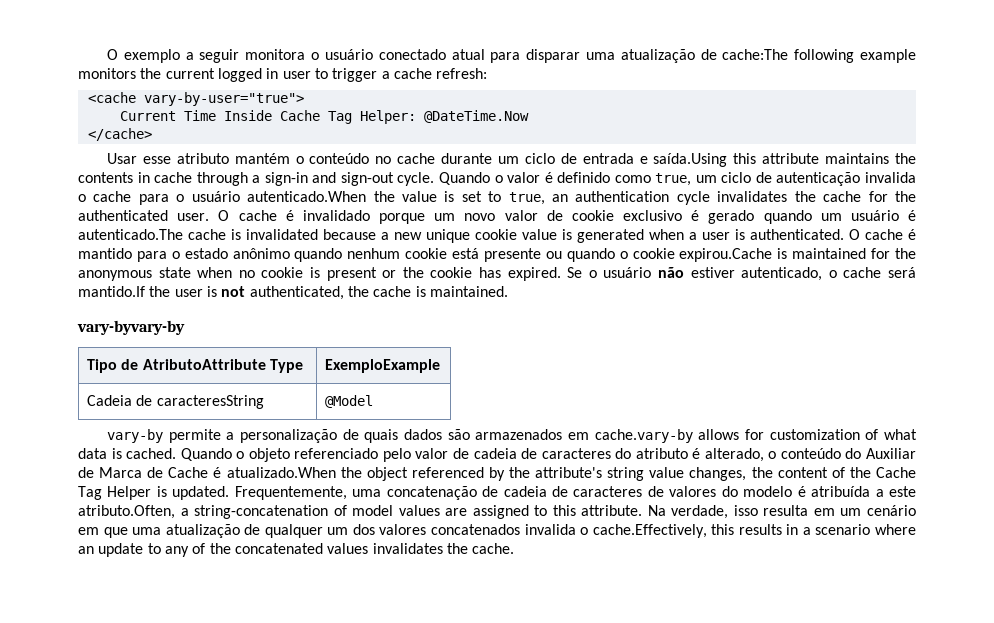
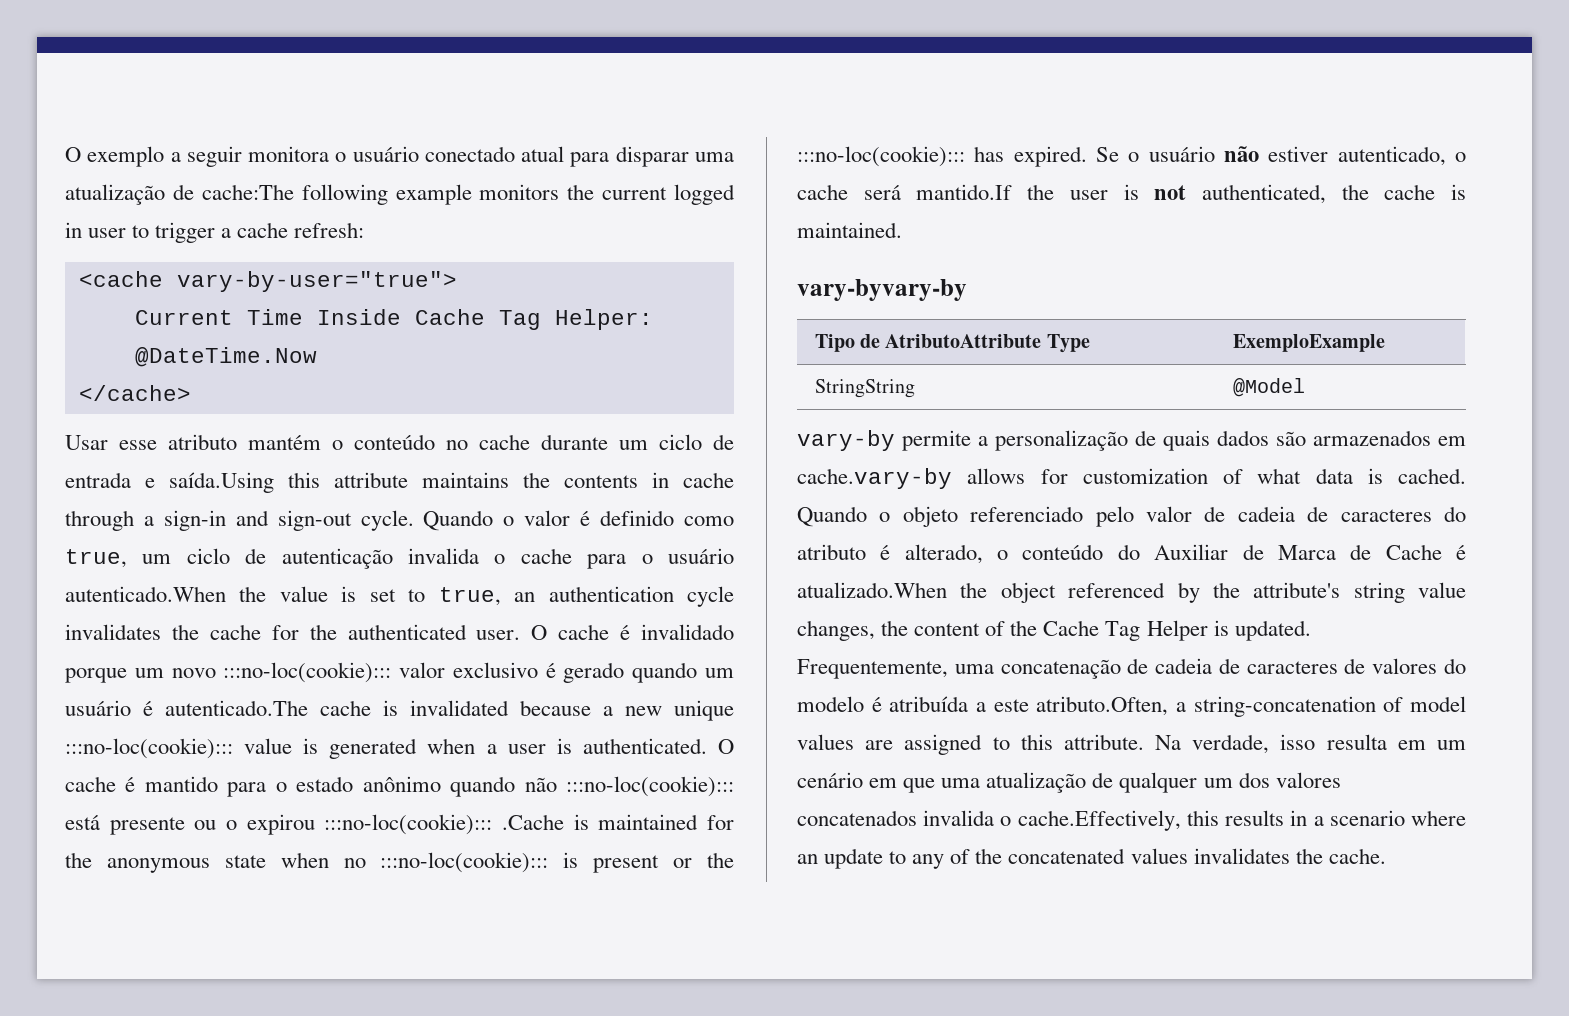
- O cache é invalidado porque um novo valor de cookie exclusivo é gerado quando um usuário é autenticado.The cache is invalidated because a new unique cookie value is generated when a user is authenticated.
+ O cache é invalidado porque um novo :::no-loc(cookie)::: valor exclusivo é gerado quando um usuário é autenticado.The cache is invalidated because a new unique :::no-loc(cookie)::: value is generated when a user is authenticated.
- O cache é mantido para o estado anônimo quando nenhum cookie está presente ou quando o cookie expirou.Cache is maintained for the anonymous state when no cookie is present or the cookie has expired.
+ O cache é mantido para o estado anônimo quando não :::no-loc(cookie)::: está presente ou o expirou :::no-loc(cookie)::: .Cache is maintained for the anonymous state when no :::no-loc(cookie)::: is present or the :::no-loc(cookie)::: has expired.
- Cadeia de caracteresString | @Model
+ StringString | @Model

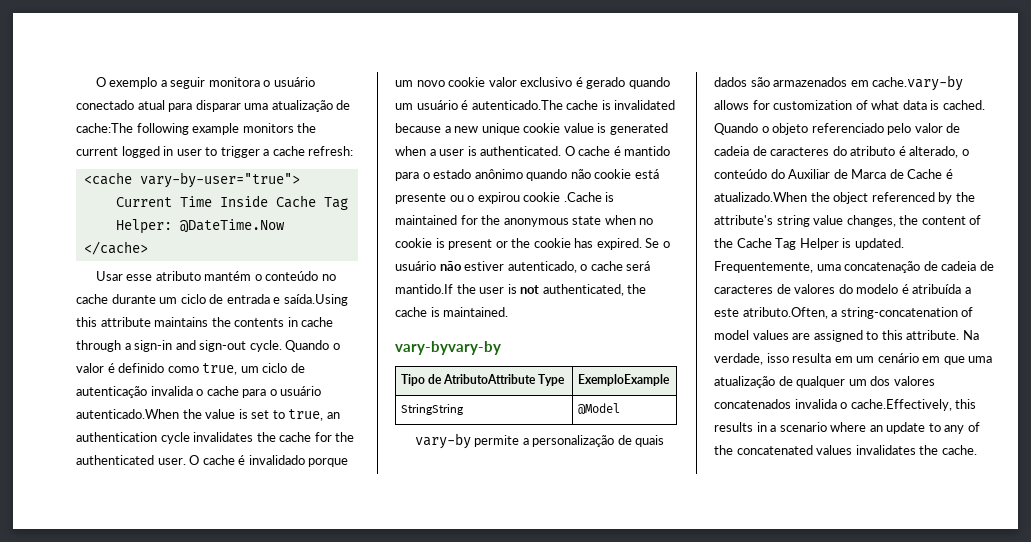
- O cache é invalidado porque um novo :::no-loc(cookie)::: valor exclusivo é gerado quando um usuário é autenticado.The cache is invalidated because a new unique :::no-loc(cookie)::: value is generated when a user is authenticated.
+ O cache é invalidado porque um novo cookie valor exclusivo é gerado quando um usuário é autenticado.The cache is invalidated because a new unique cookie value is generated when a user is authenticated.
- O cache é mantido para o estado anônimo quando não :::no-loc(cookie)::: está presente ou o expirou :::no-loc(cookie)::: .Cache is maintained for the anonymous state when no :::no-loc(cookie)::: is present or the :::no-loc(cookie)::: has expired.
+ O cache é mantido para o estado anônimo quando não cookie está presente ou o expirou cookie .Cache is maintained for the anonymous state when no cookie is present or the cookie has expired.

